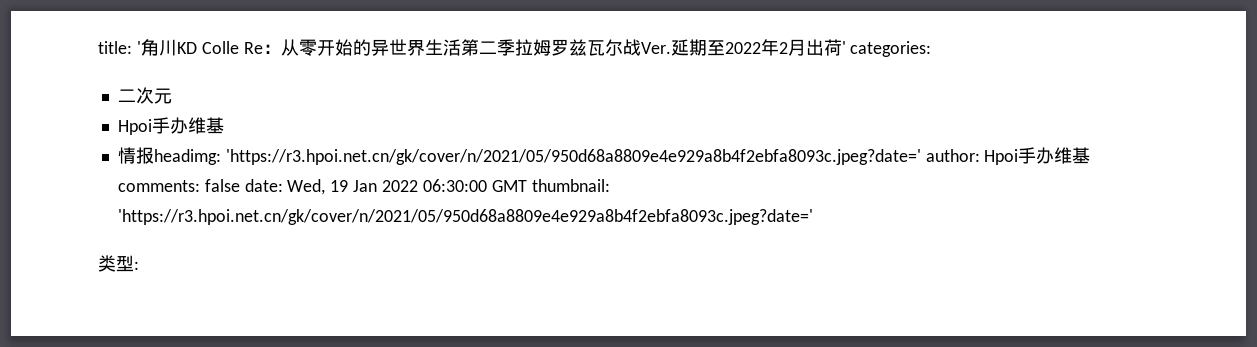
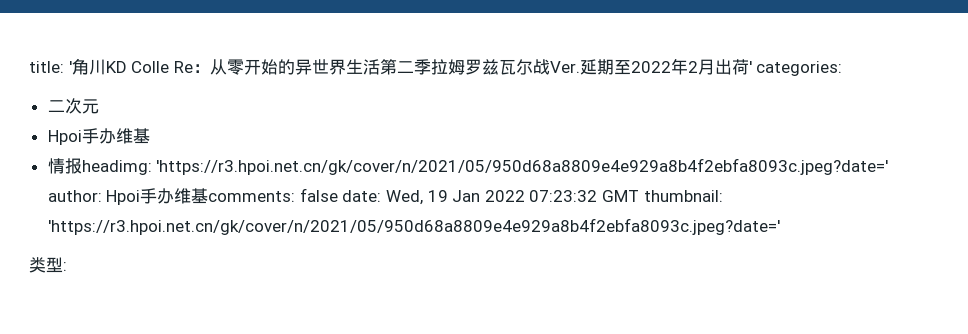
- 情报headimg: 'https://r3.hpoi.net.cn/gk/cover/n/2021/05/950d68a8809e4e929a8b4f2ebfa8093c.jpeg?date=' author: Hpoi手办维基comments: false date: Wed, 19 Jan 2022 06:30:00 GMT thumbnail: 'https://r3.hpoi.net.cn/gk/cover/n/2021/05/950d68a8809e4e929a8b4f2ebfa8093c.jpeg?date='
+ 情报headimg: 'https://r3.hpoi.net.cn/gk/cover/n/2021/05/950d68a8809e4e929a8b4f2ebfa8093c.jpeg?date=' author: Hpoi手办维基comments: false date: Wed, 19 Jan 2022 07:23:32 GMT thumbnail: 'https://r3.hpoi.net.cn/gk/cover/n/2021/05/950d68a8809e4e929a8b4f2ebfa8093c.jpeg?date='

